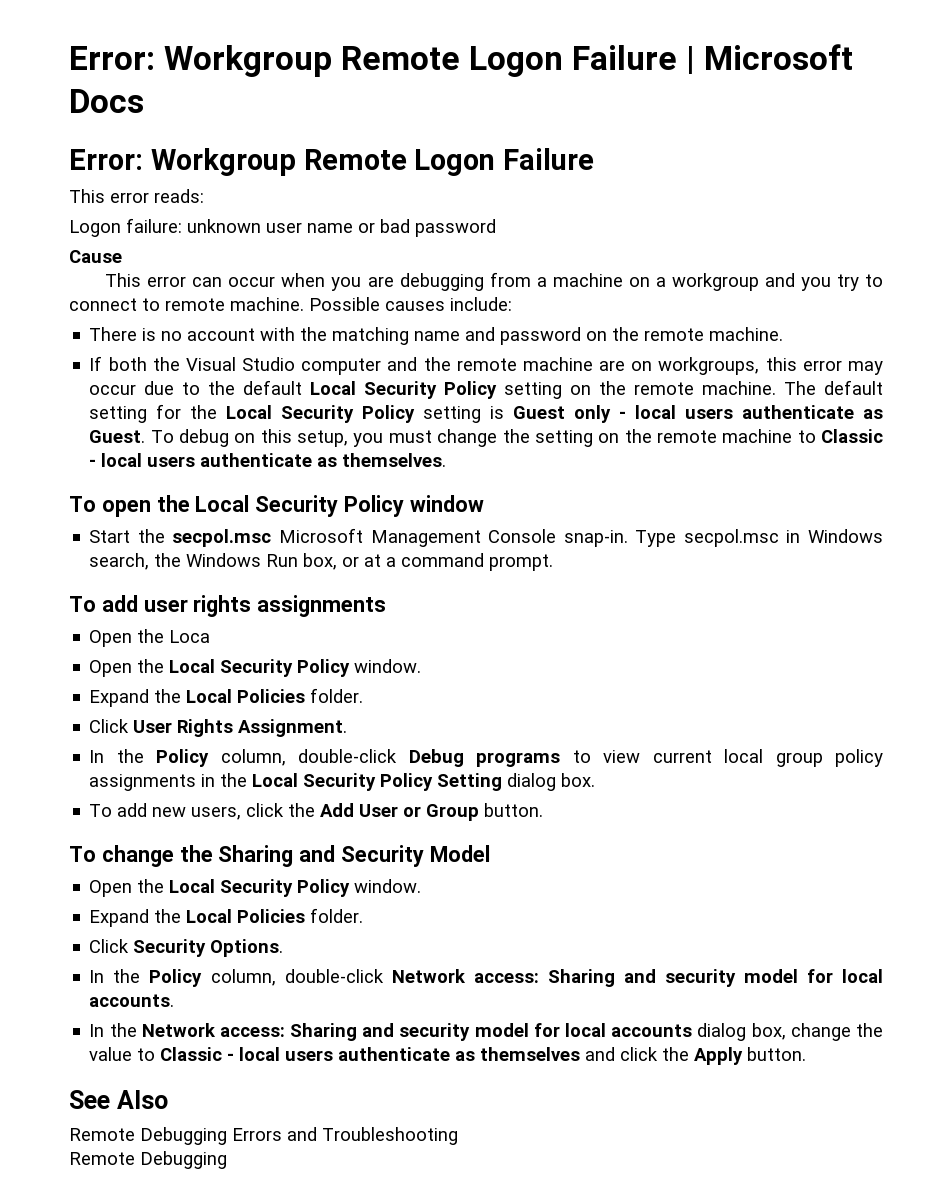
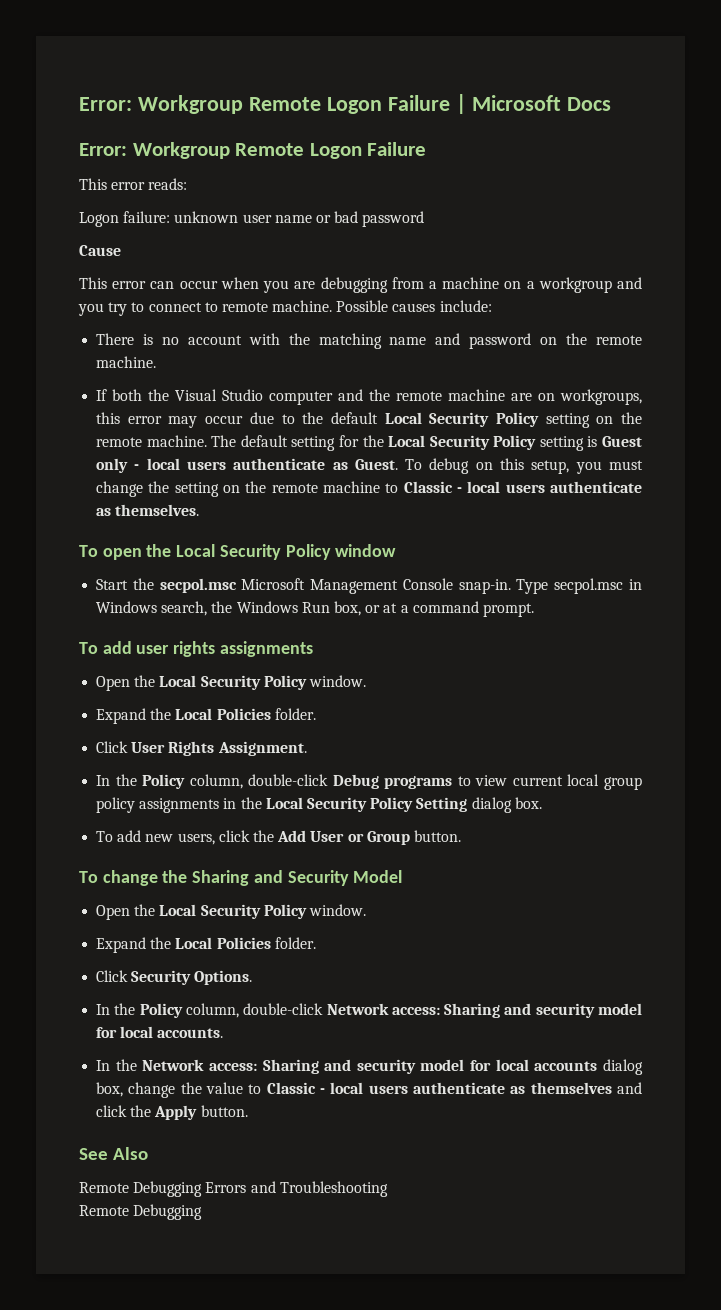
- Open the Loca

